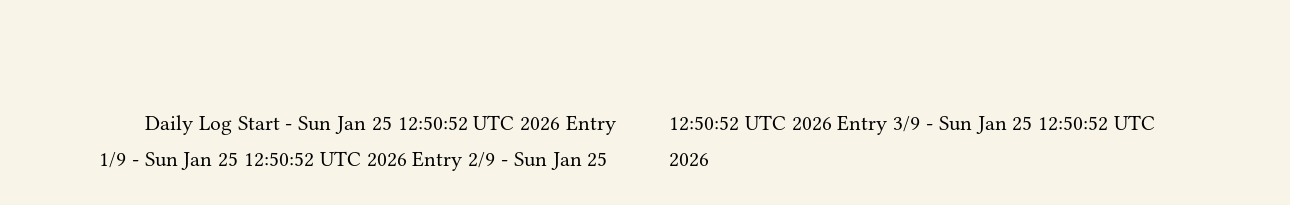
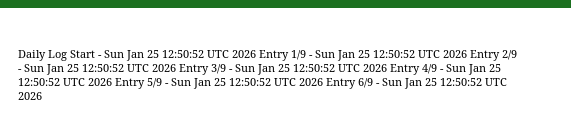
- Daily Log Start - Sun Jan 25 12:50:52 UTC 2026 Entry 1/9 - Sun Jan 25 12:50:52 UTC 2026 Entry 2/9 - Sun Jan 25 12:50:52 UTC 2026 Entry 3/9 - Sun Jan 25 12:50:52 UTC 2026
+ Daily Log Start - Sun Jan 25 12:50:52 UTC 2026 Entry 1/9 - Sun Jan 25 12:50:52 UTC 2026 Entry 2/9 - Sun Jan 25 12:50:52 UTC 2026 Entry 3/9 - Sun Jan 25 12:50:52 UTC 2026 Entry 4/9 - Sun Jan 25 12:50:52 UTC 2026 Entry 5/9 - Sun Jan 25 12:50:52 UTC 2026 Entry 6/9 - Sun Jan 25 12:50:52 UTC 2026

